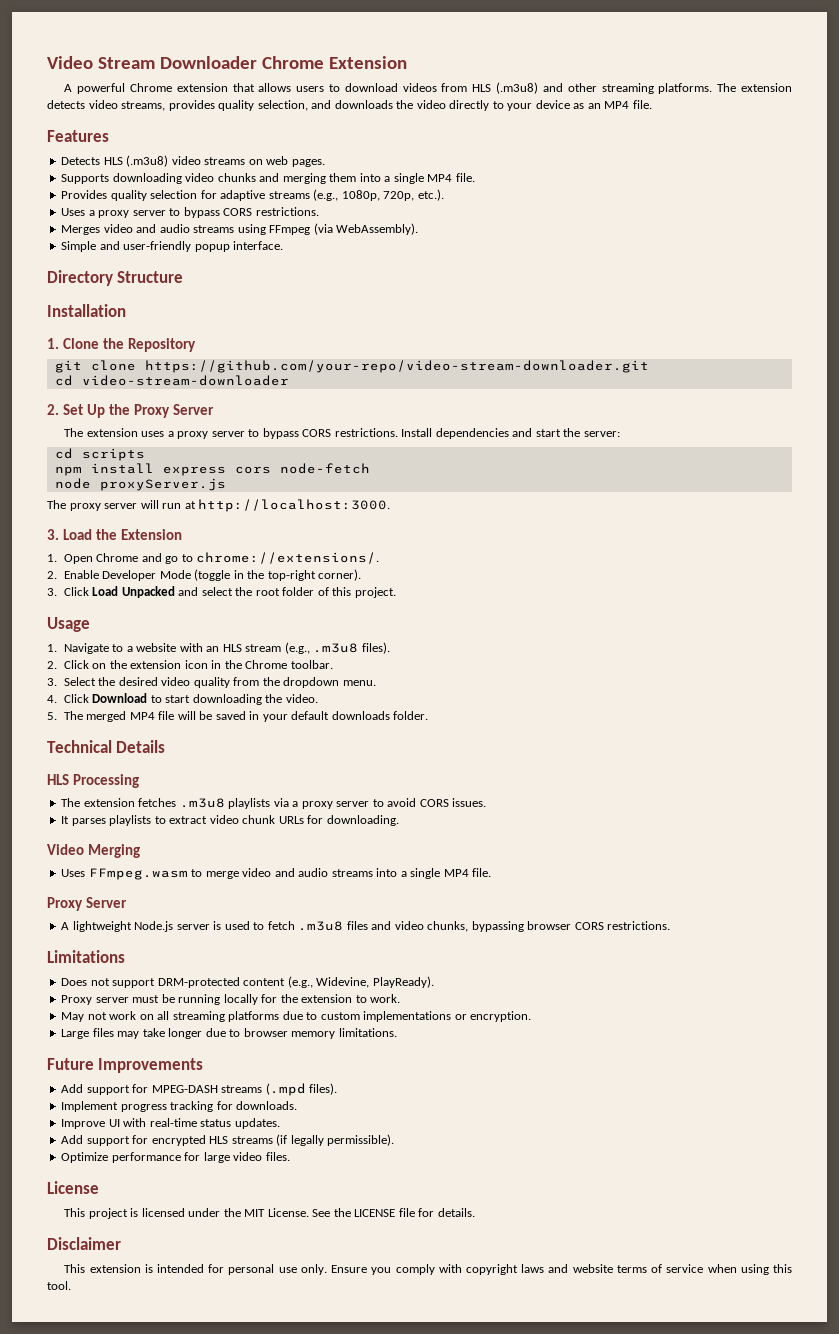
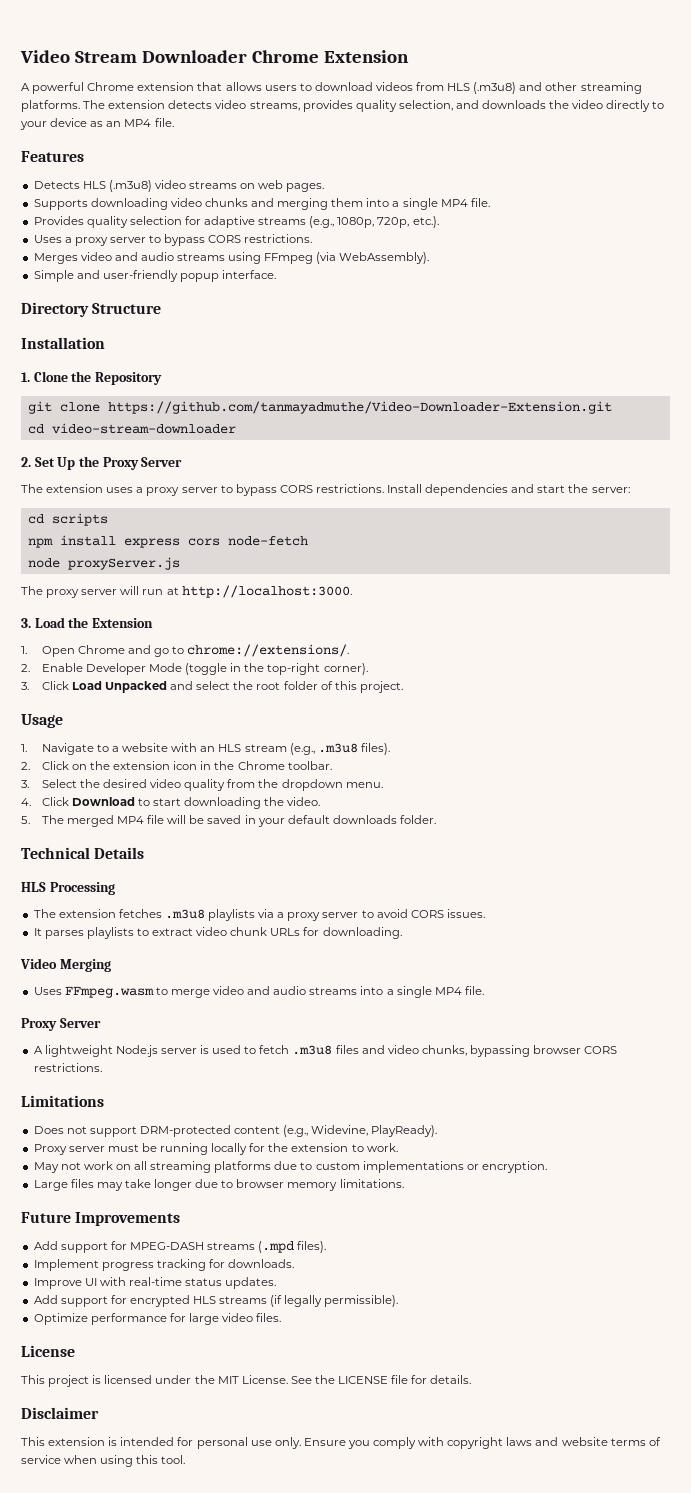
- git clone https://github.com/your-repo/video-stream-downloader.git
+ git clone https://github.com/tanmayadmuthe/Video-Downloader-Extension.git

